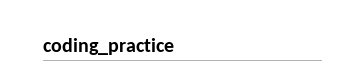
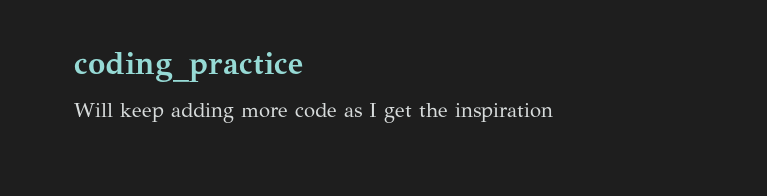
+ Will keep adding more code as I get the inspiration

